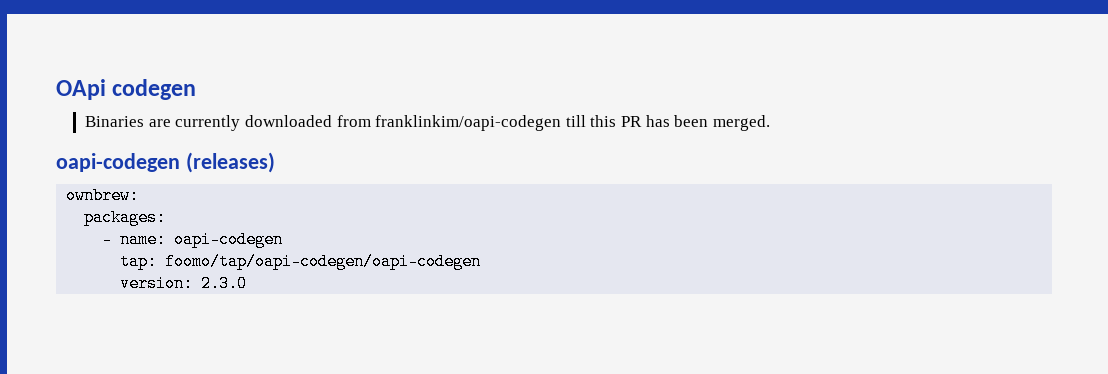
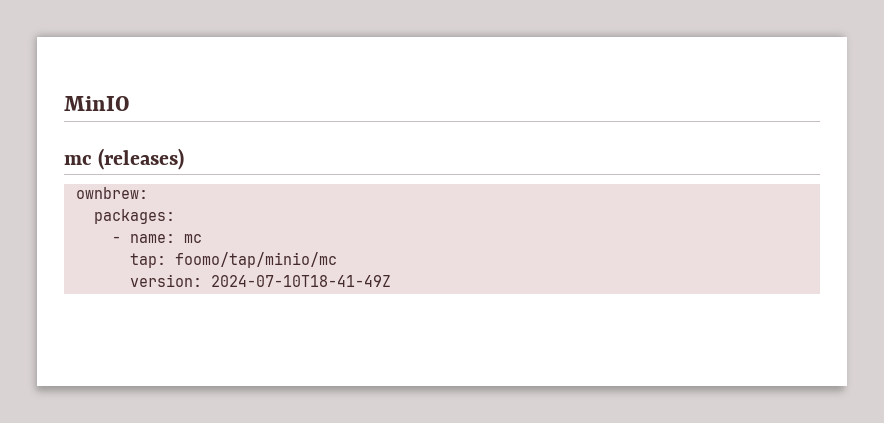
- OApi codegen
- Binaries are currently downloaded from franklinkim/oapi-codegen till this PR has been merged.
- oapi-codegen (releases)
+ MinIO
+ mc (releases)
- - name: oapi-codegen
+ - name: mc
- tap: foomo/tap/oapi-codegen/oapi-codegen
+ tap: foomo/tap/minio/mc
- version: 2.3.0
+ version: 2024-07-10T18-41-49Z

